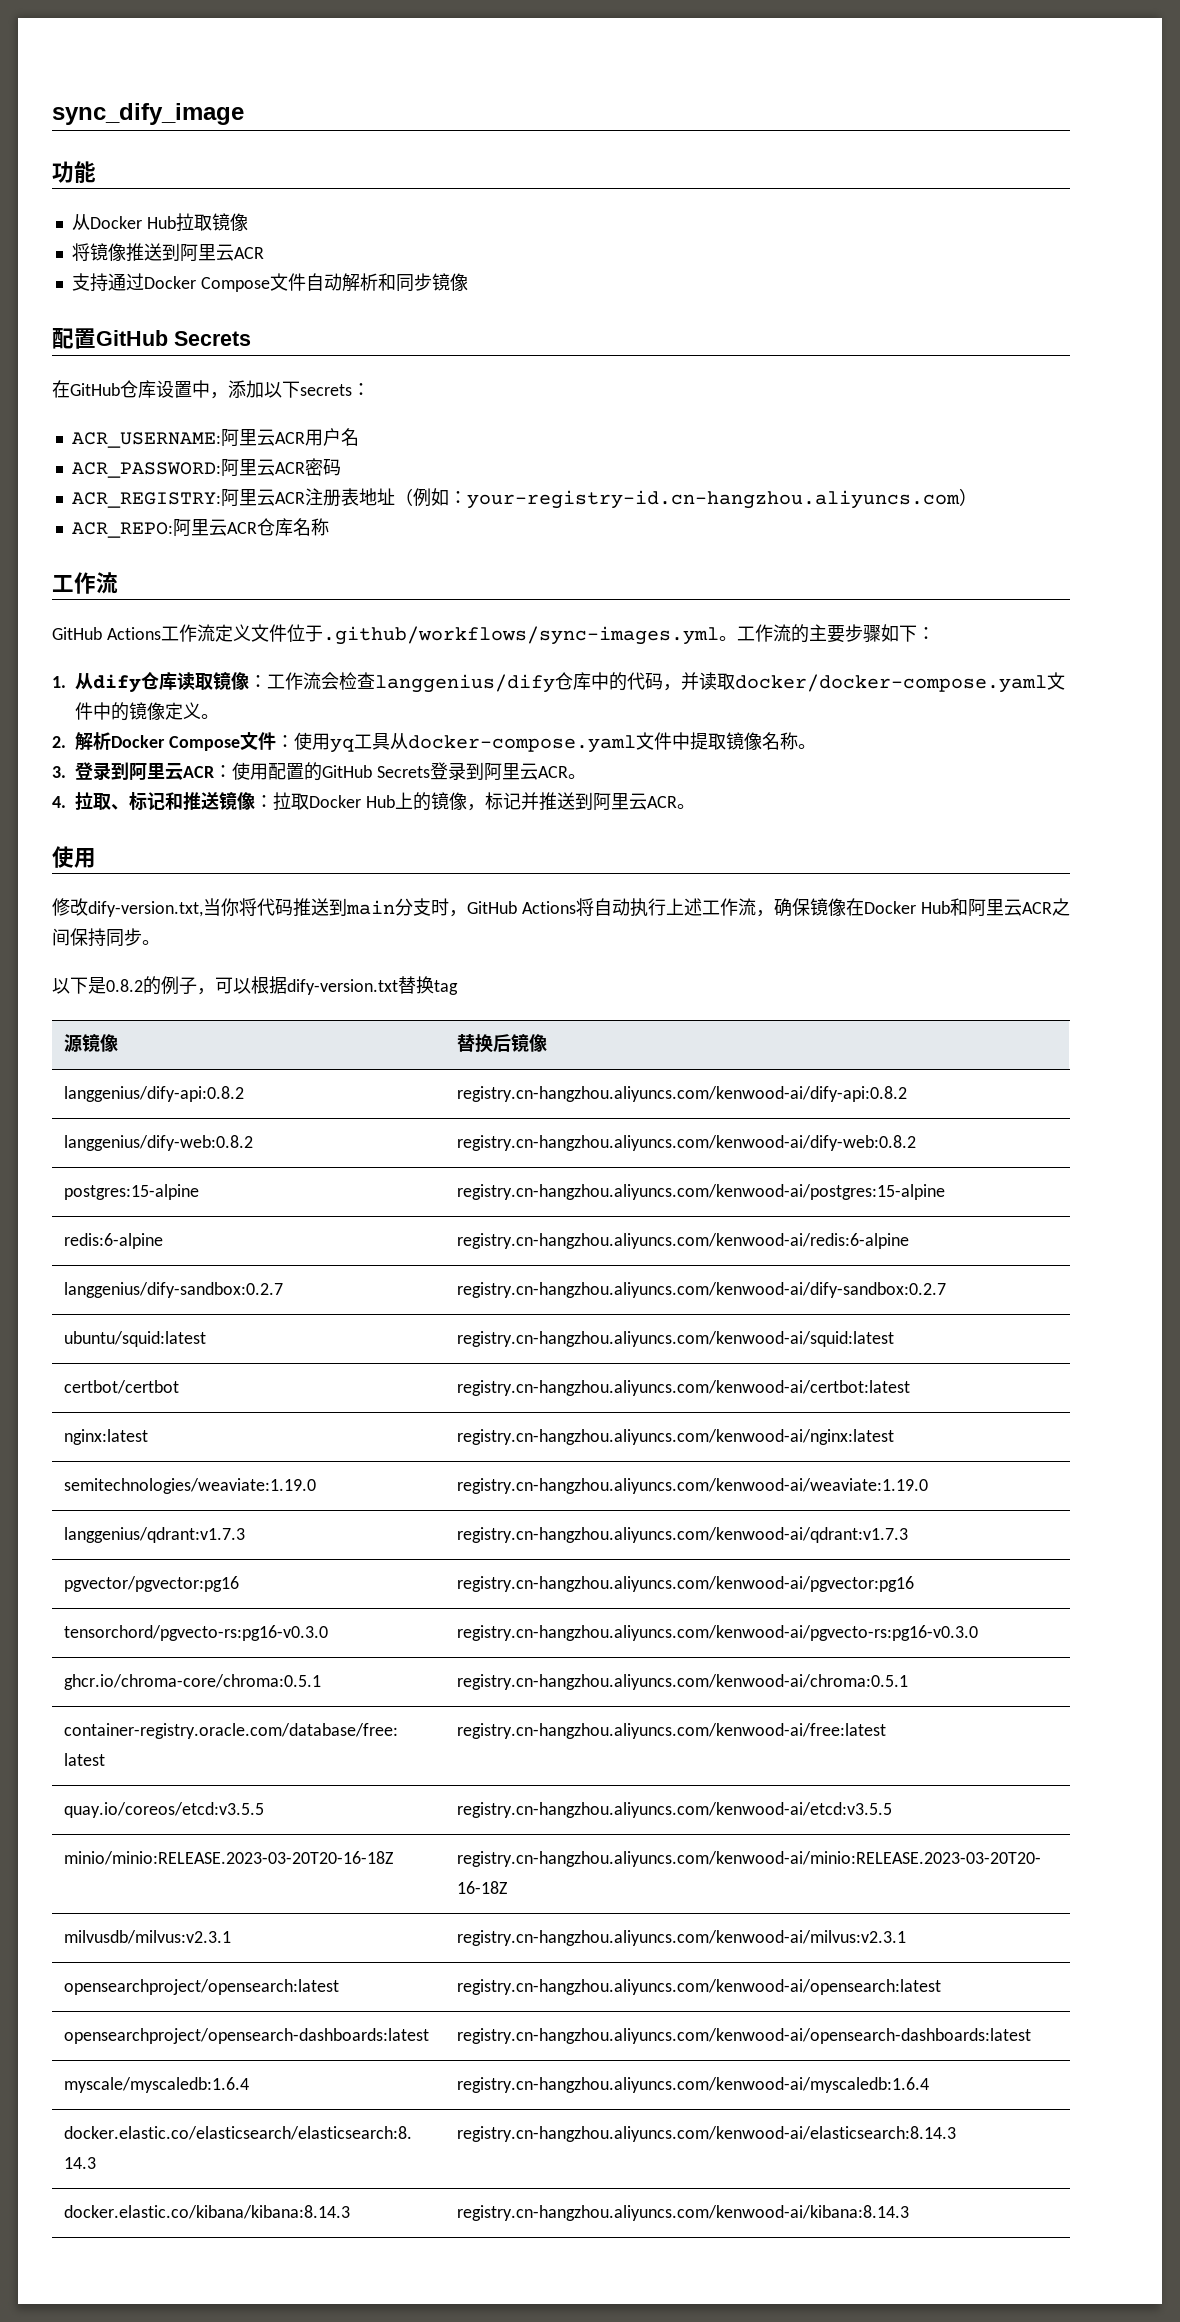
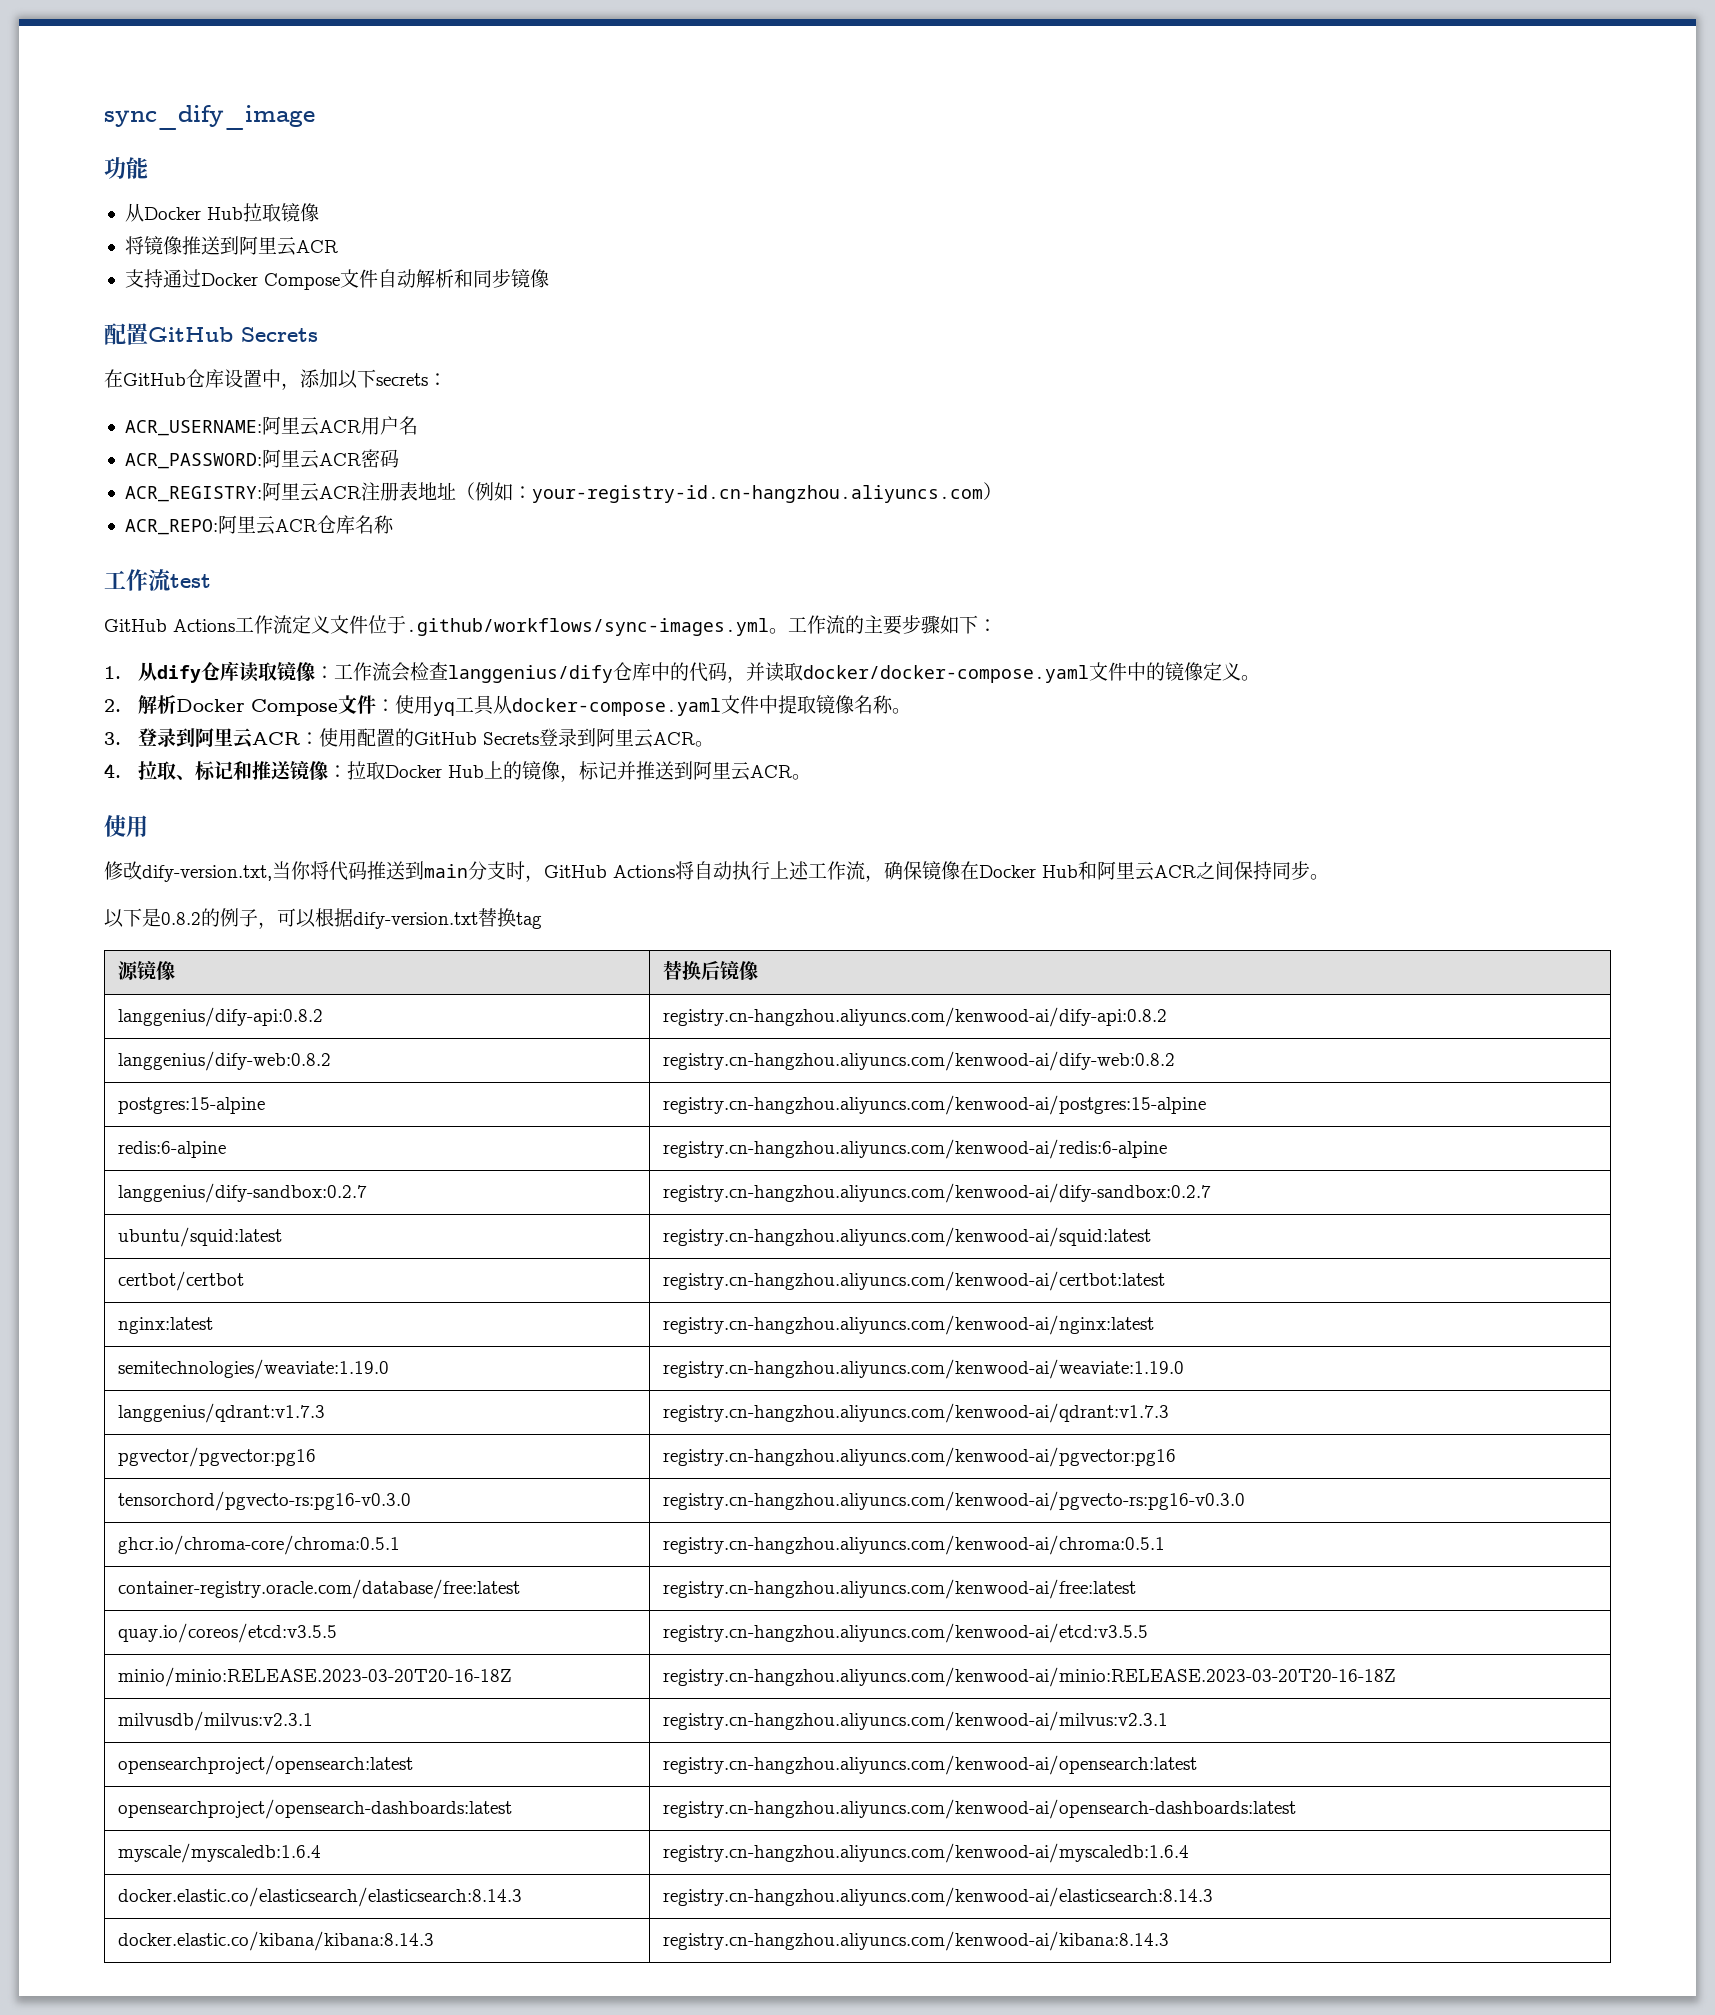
  ACR_REPO:阿里云ACR仓库名称
- 工作流
+ 工作流test

